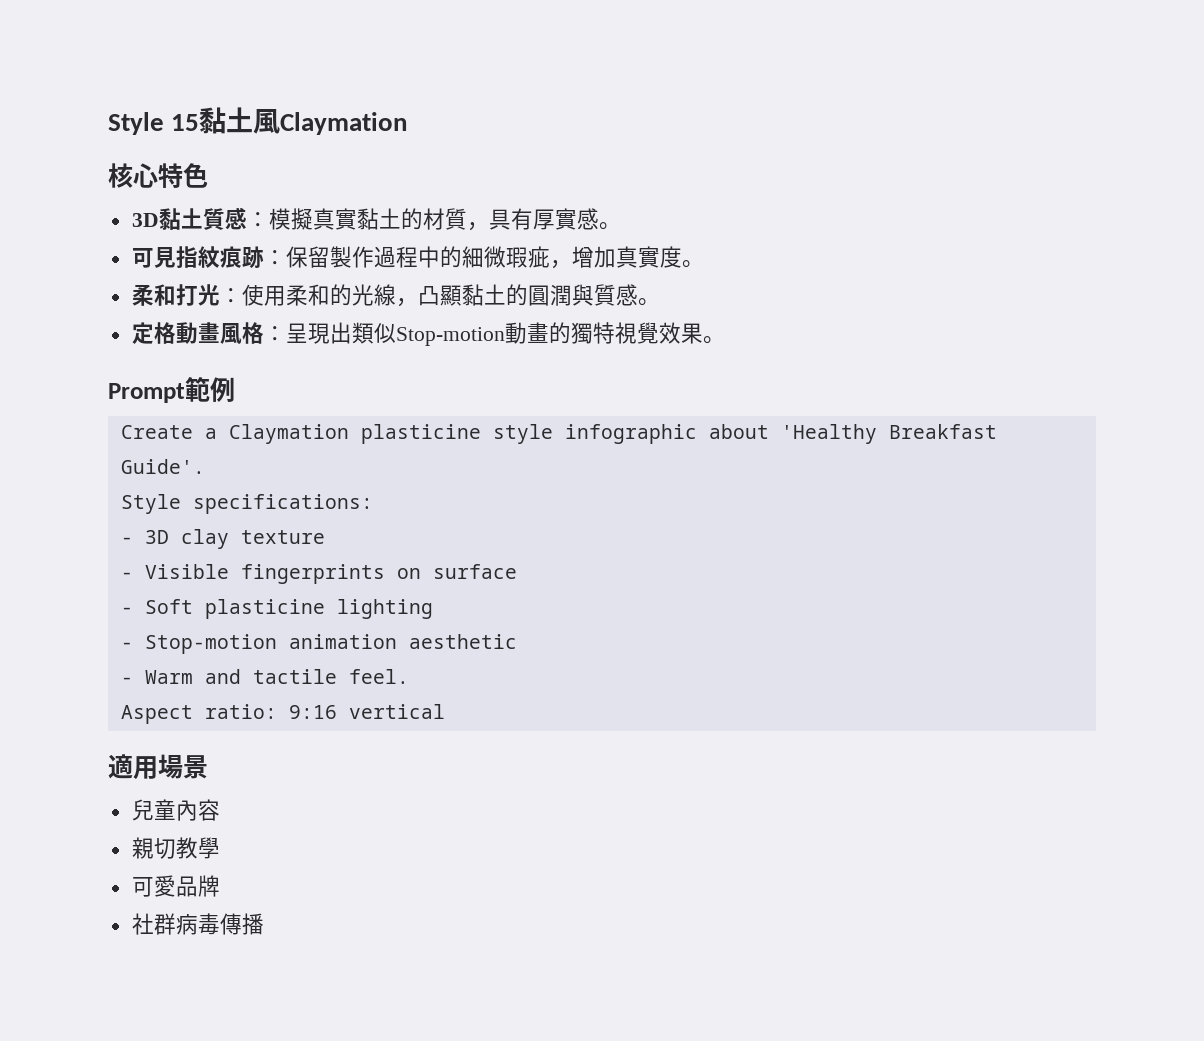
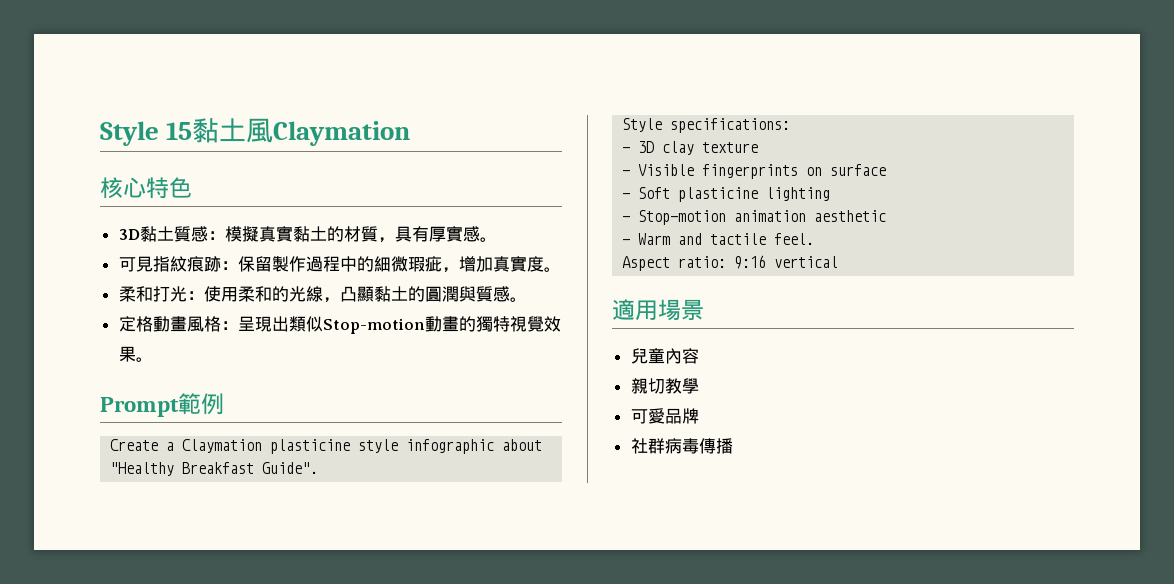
- Create a Claymation plasticine style infographic about 'Healthy Breakfast Guide'.
+ Create a Claymation plasticine style infographic about "Healthy Breakfast Guide".

